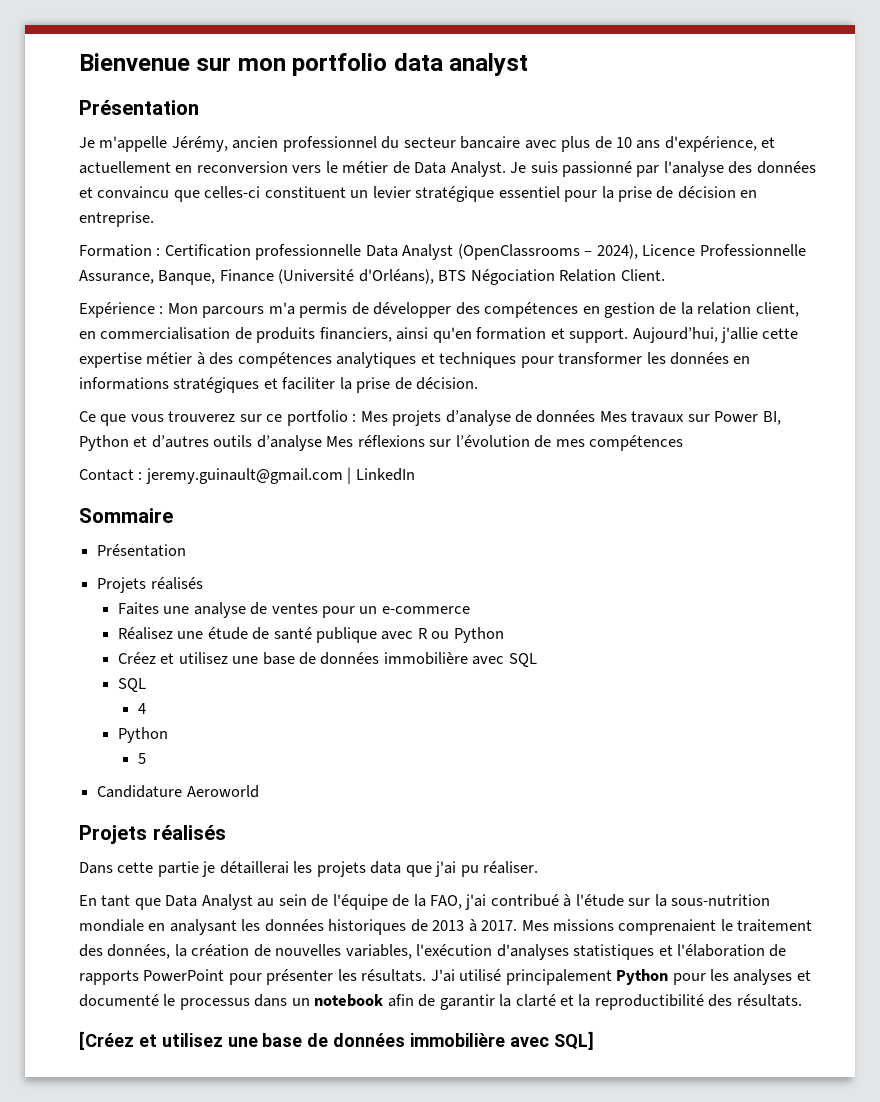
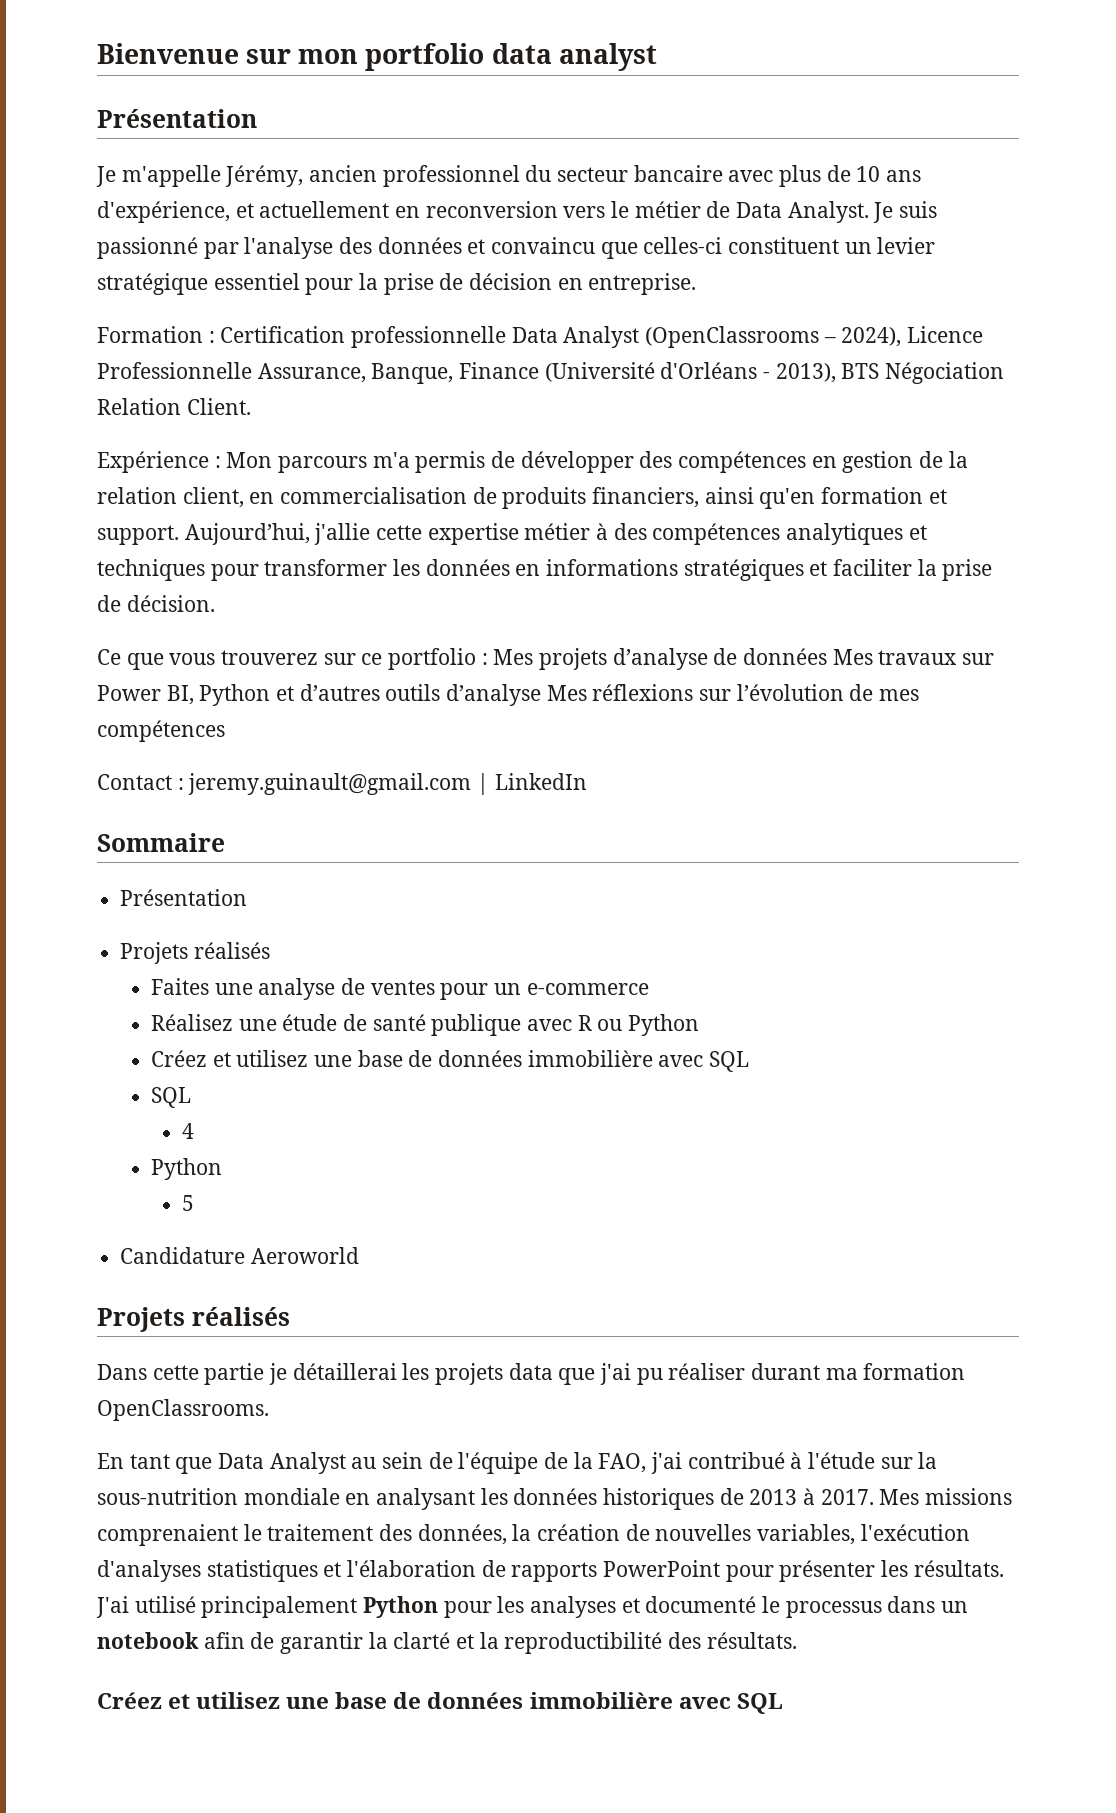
- Formation : Certification professionnelle Data Analyst (OpenClassrooms – 2024), Licence Professionnelle Assurance, Banque, Finance (Université d'Orléans), BTS Négociation Relation Client.
+ Formation : Certification professionnelle Data Analyst (OpenClassrooms – 2024), Licence Professionnelle Assurance, Banque, Finance (Université d'Orléans - 2013), BTS Négociation Relation Client.
- Dans cette partie je détaillerai les projets data que j'ai pu réaliser.
+ Dans cette partie je détaillerai les projets data que j'ai pu réaliser durant ma formation OpenClassrooms.
  J'ai utilisé principalement Python pour les analyses et documenté le processus dans un notebook afin de garantir la clarté et la reproductibilité des résultats.
- [Créez et utilisez une base de données immobilière avec SQL]
+ Créez et utilisez une base de données immobilière avec SQL

